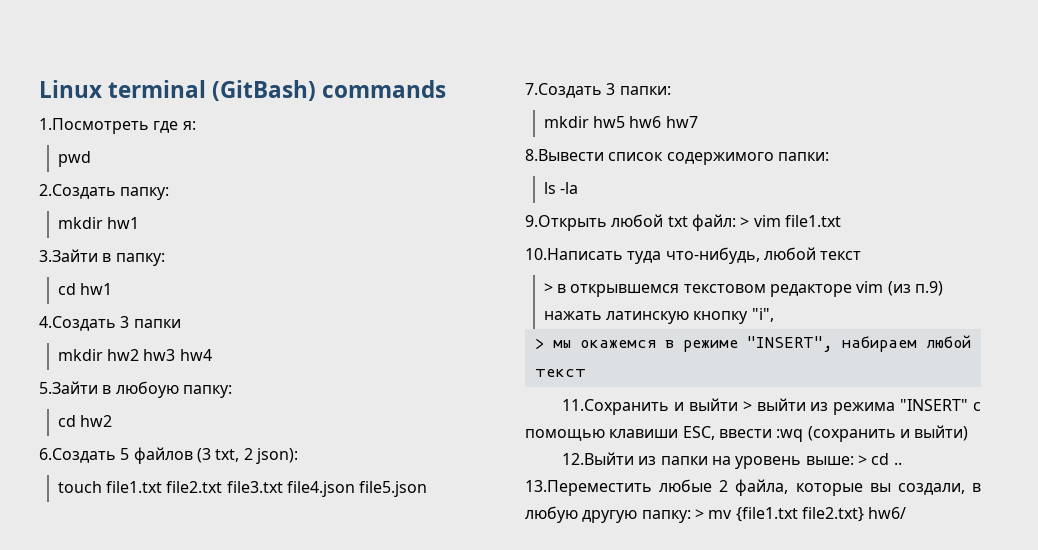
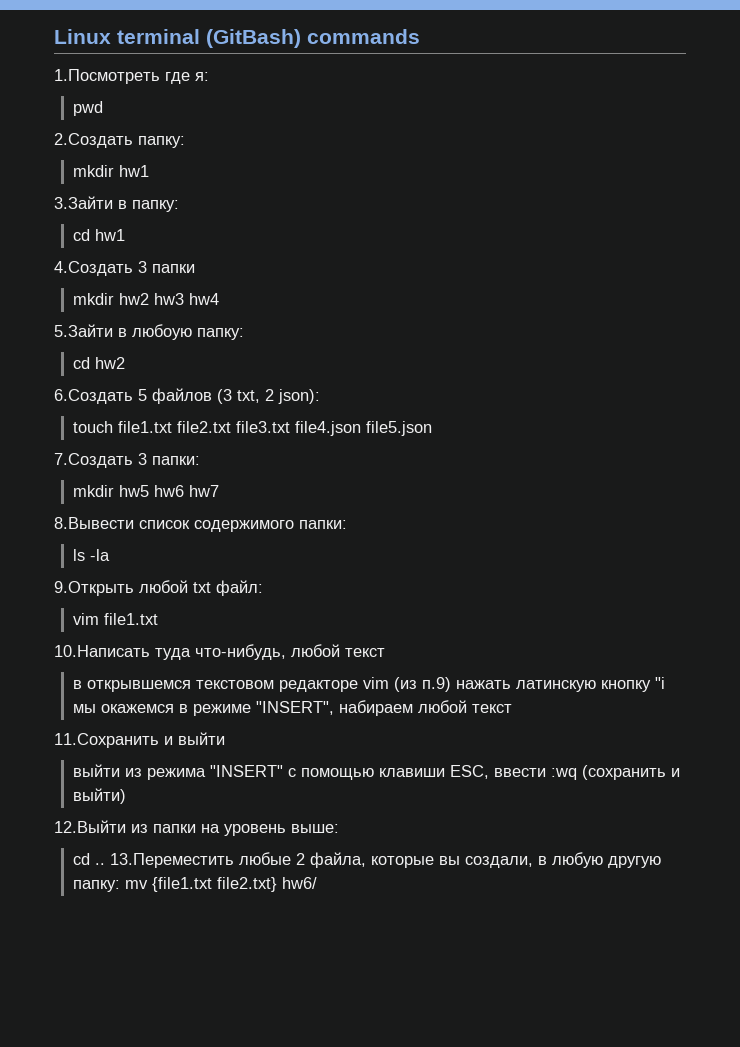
- 9.Открыть любой txt файл: > vim file1.txt
+ 9.Открыть любой txt файл:
+ vim file1.txt
- > в открывшемся текстовом редакторе vim (из п.9) нажать латинскую кнопку "i",
- > мы окажемся в режиме "INSERT", набираем любой текст
+ в открывшемся текстовом редакторе vim (из п.9) нажать латинскую кнопку "i мы окажемся в режиме "INSERT", набираем любой текст
- 11.Сохранить и выйти > выйти из режима "INSERT" с помощью клавиши ESC, ввести :wq (сохранить и выйти)
+ 11.Сохранить и выйти
+ выйти из режима "INSERT" с помощью клавиши ESC, ввести :wq (сохранить и выйти)
- 12.Выйти из папки на уровень выше: > cd ..
+ 12.Выйти из папки на уровень выше:
+ cd ..
- 13.Переместить любые 2 файла, которые вы создали, в любую другую папку: > mv {file1.txt file2.txt} hw6/
+ 13.Переместить любые 2 файла, которые вы создали, в любую другую папку: mv {file1.txt file2.txt} hw6/

